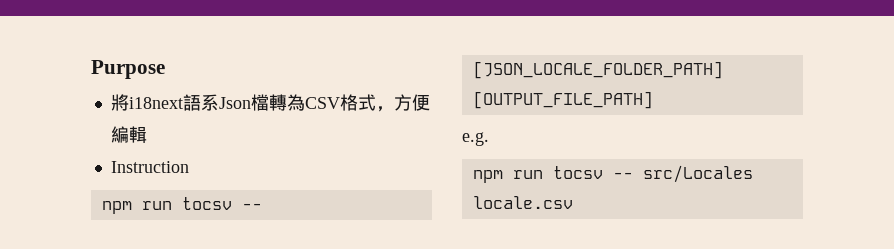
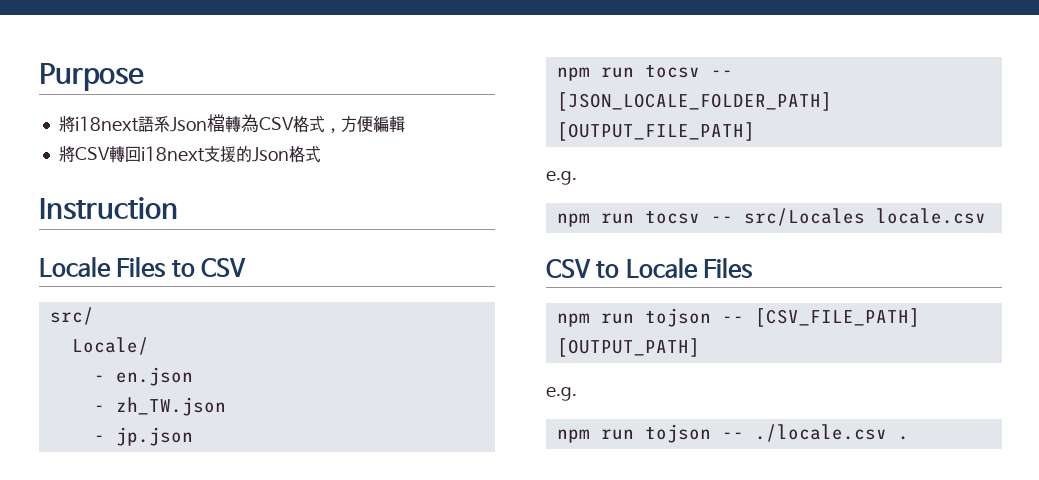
+ 將CSV轉回i18next支援的Json格式
  Instruction
+ Locale Files to CSV
+ src/
+ Locale/
+ - en.json
+ - zh_TW.json
+ - jp.json
+ CSV to Locale Files
+ npm run tojson -- [CSV_FILE_PATH] [OUTPUT_PATH]
+ e.g.
+ npm run tojson -- ./locale.csv .

